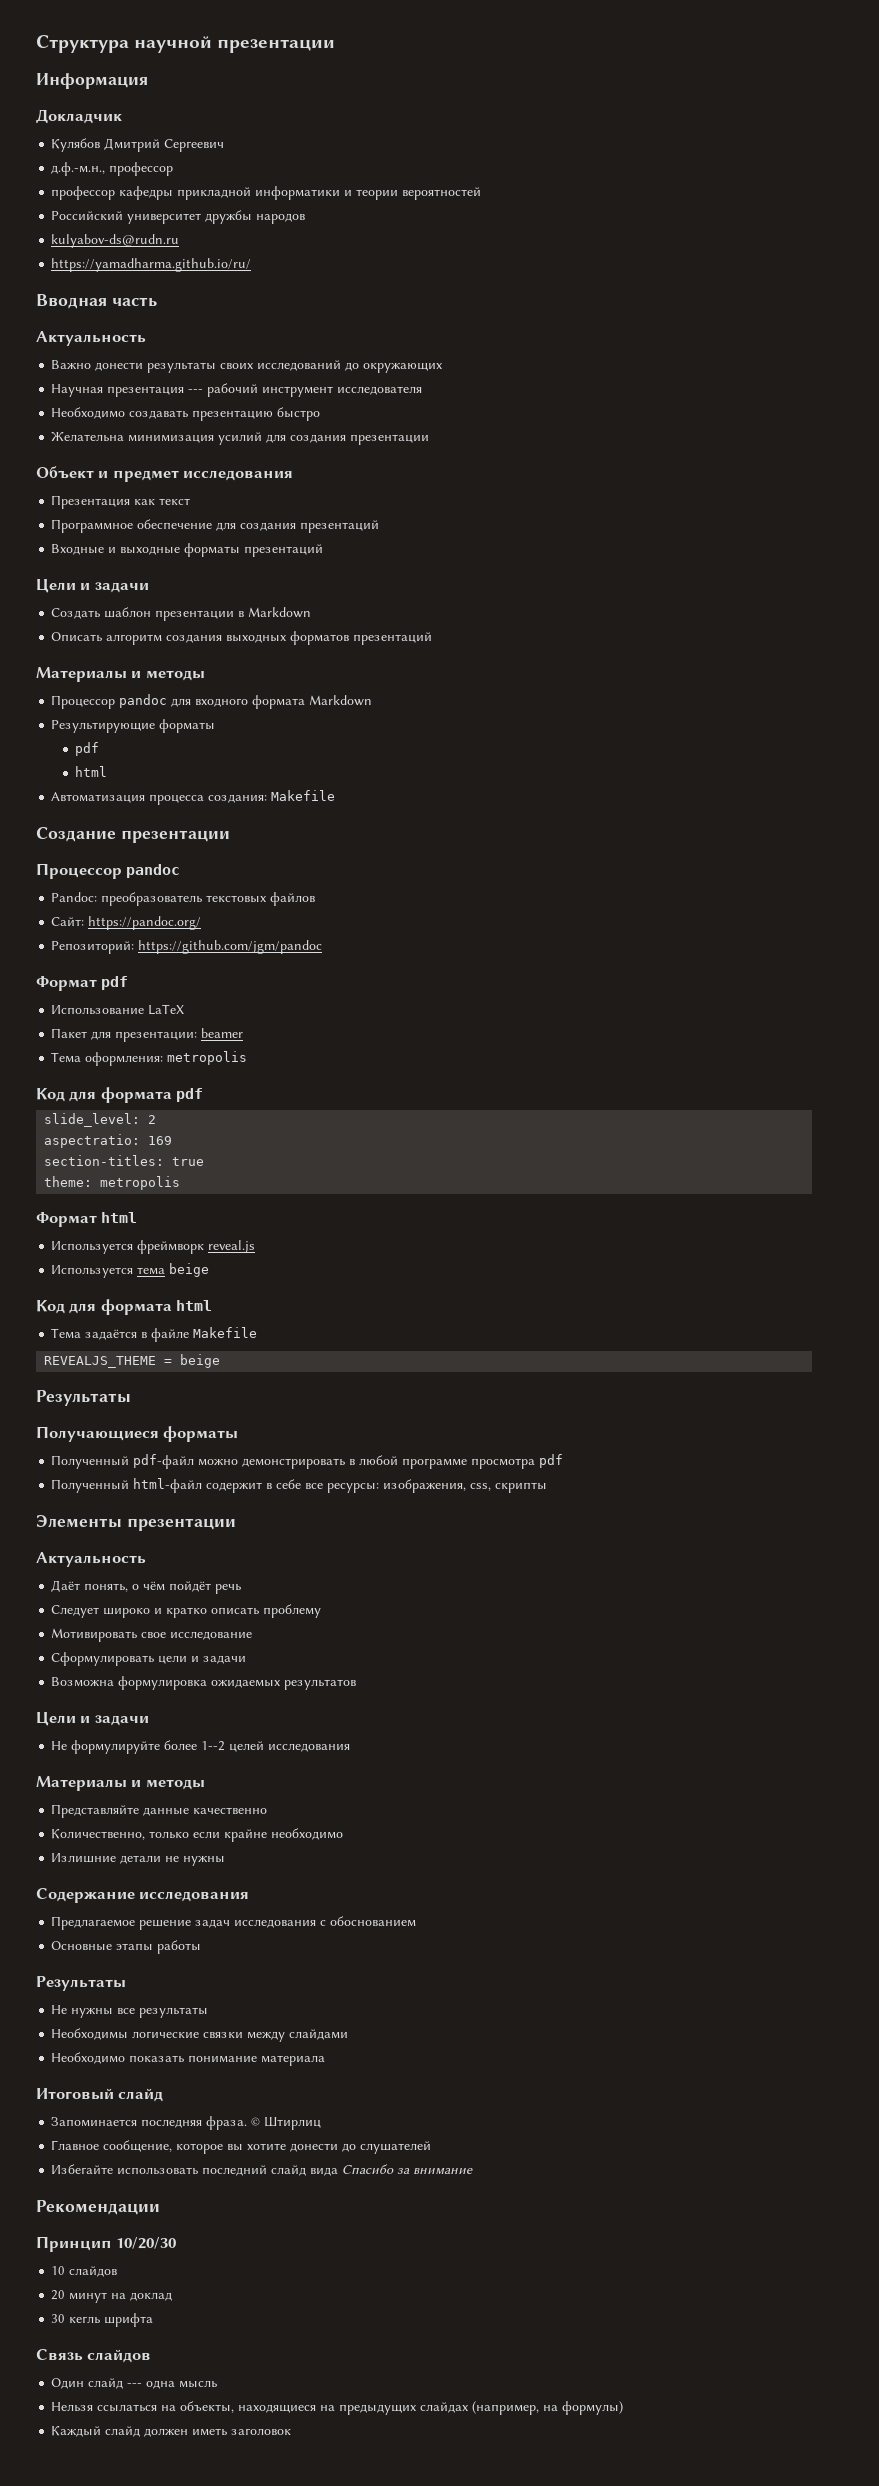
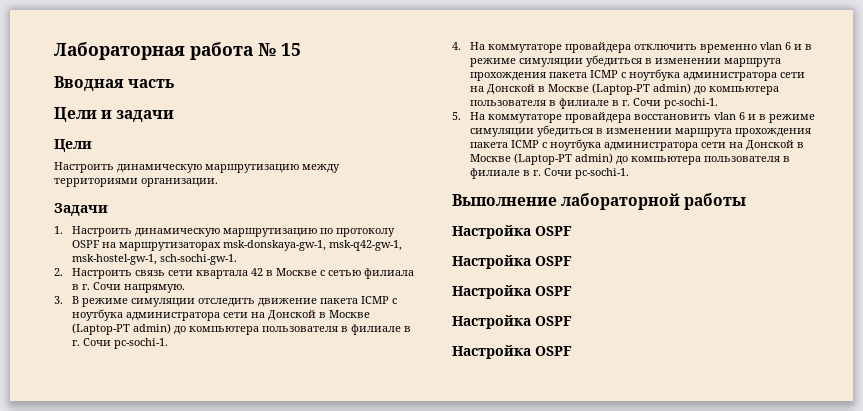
- Структура научной презентации
- Информация
- Докладчик
- Кулябов Дмитрий Сергеевич
- д.ф.-м.н., профессор
- профессор кафедры прикладной информатики и теории вероятностей
- Российский университет дружбы народов
- kulyabov-ds@rudn.ru
- https://yamadharma.github.io/ru/
+ Лабораторная работа № 15
  Вводная часть
- Актуальность
- Важно донести результаты своих исследований до окружающих
- Научная презентация --- рабочий инструмент исследователя
- Необходимо создавать презентацию быстро
- Желательна минимизация усилий для создания презентации
- Объект и предмет исследования
- Презентация как текст
- Программное обеспечение для создания презентаций
- Входные и выходные форматы презентаций
  Цели и задачи
- Создать шаблон презентации в Markdown
- Описать алгоритм создания выходных форматов презентаций
- Материалы и методы
- Процессор pandoc для входного формата Markdown
- Результирующие форматы
- pdf
- html
- Автоматизация процесса создания: Makefile
- Создание презентации
- Процессор pandoc
- Pandoc: преобразователь текстовых файлов
- Сайт: https://pandoc.org/
- Репозиторий: https://github.com/jgm/pandoc
- Формат pdf
- Использование LaTeX
- Пакет для презентации: beamer
- Тема оформления: metropolis
- Код для формата pdf
- slide_level: 2
- aspectratio: 169
- section-titles: true
- theme: metropolis
- Формат html
- Используется фреймворк reveal.js
- Используется тема beige
- Код для формата html
- Тема задаётся в файле Makefile
- REVEALJS_THEME = beige
- Результаты
- Получающиеся форматы
- Полученный pdf-файл можно демонстрировать в любой программе просмотра pdf
- Полученный html-файл содержит в себе все ресурсы: изображения, css, скрипты
- Элементы презентации
- Актуальность
- Даёт понять, о чём пойдёт речь
- Следует широко и кратко описать проблему
- Мотивировать свое исследование
- Сформулировать цели и задачи
- Возможна формулировка ожидаемых результатов
- Цели и задачи
- Не формулируйте более 1--2 целей исследования
- Материалы и методы
- Представляйте данные качественно
- Количественно, только если крайне необходимо
- Излишние детали не нужны
- Содержание исследования
- Предлагаемое решение задач исследования с обоснованием
- Основные этапы работы
- Результаты
- Не нужны все результаты
- Необходимы логические связки между слайдами
- Необходимо показать понимание материала
- Итоговый слайд
- Запоминается последняя фраза. © Штирлиц
- Главное сообщение, которое вы хотите донести до слушателей
- Избегайте использовать последний слайд вида Спасибо за внимание
- Рекомендации
- Принцип 10/20/30
- 10 слайдов
- 20 минут на доклад
- 30 кегль шрифта
- Связь слайдов
- Один слайд --- одна мысль
- Нельзя ссылаться на объекты, находящиеся на предыдущих слайдах (например, на формулы)
- Каждый слайд должен иметь заголовок
+ Цели
+ Настроить динамическую маршрутизацию между территориями организации.
+ Задачи
+ 1. Настроить динамическую маршрутизацию по протоколу OSPF на маршрутизаторах msk-donskaya-gw-1, msk-q42-gw-1, msk-hostel-gw-1, sch-sochi-gw-1.
+ 2. Настроить связь сети квартала 42 в Москве с сетью филиала в г. Сочи напрямую.
+ 3. В режиме симуляции отследить движение пакета ICMP с ноутбука администратора сети на Донской в Москве (Laptop-PT admin) до компьютера пользователя в филиале в г. Сочи pc-sochi-1.
+ 4. На коммутаторе провайдера отключить временно vlan 6 и в режиме симуляции убедиться в изменении маршрута прохождения пакета ICMP с ноутбука администратора сети на Донской в Москве (Laptop-PT admin) до компьютера пользователя в филиале в г. Сочи pc-sochi-1.
+ 5. На коммутаторе провайдера восстановить vlan 6 и в режиме симуляции убедиться в изменении маршрута прохождения пакета ICMP с ноутбука администратора сети на Донской в Москве (Laptop-PT admin) до компьютера пользователя в филиале в г. Сочи pc-sochi-1.
+ Выполнение лабораторной работы
+ Настройка OSPF
+ Настройка OSPF
+ Настройка OSPF
+ Настройка OSPF
+ Настройка OSPF

